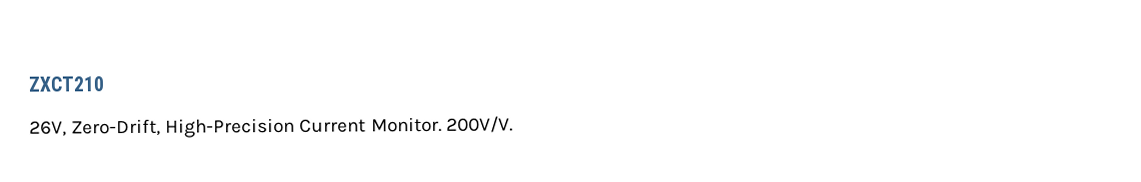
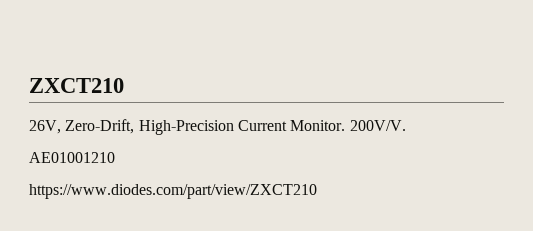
+ AE01001210
+ https://www.diodes.com/part/view/ZXCT210

